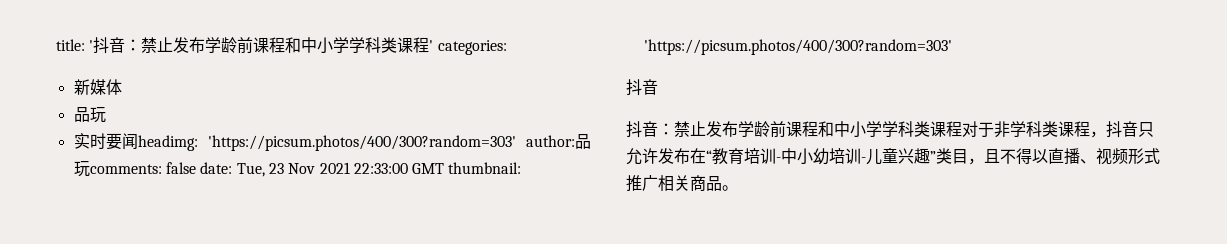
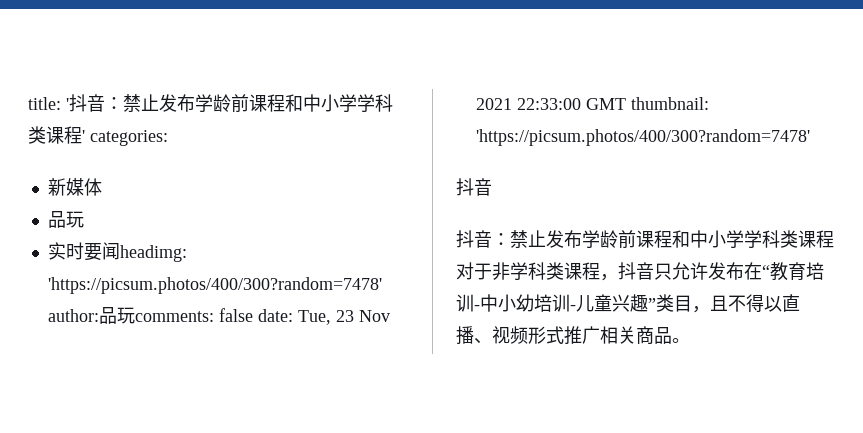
- 实时要闻headimg: 'https://picsum.photos/400/300?random=303' author:品玩comments: false date: Tue, 23 Nov 2021 22:33:00 GMT thumbnail: 'https://picsum.photos/400/300?random=303'
+ 实时要闻headimg: 'https://picsum.photos/400/300?random=7478' author:品玩comments: false date: Tue, 23 Nov 2021 22:33:00 GMT thumbnail: 'https://picsum.photos/400/300?random=7478'

